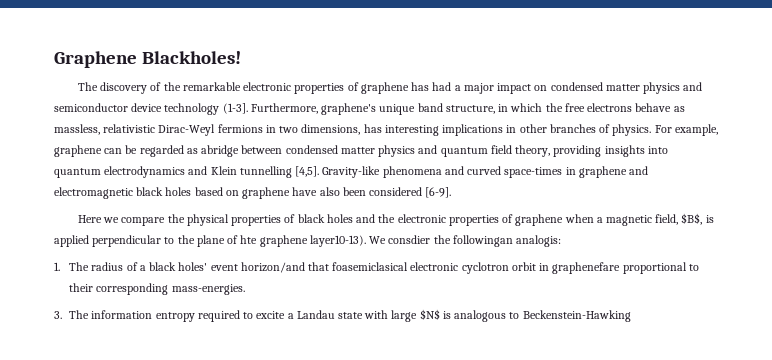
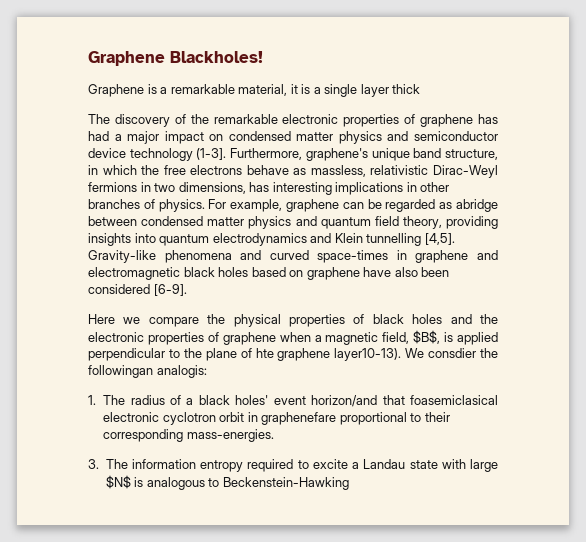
+ Graphene is a remarkable material, it is a single layer thick

